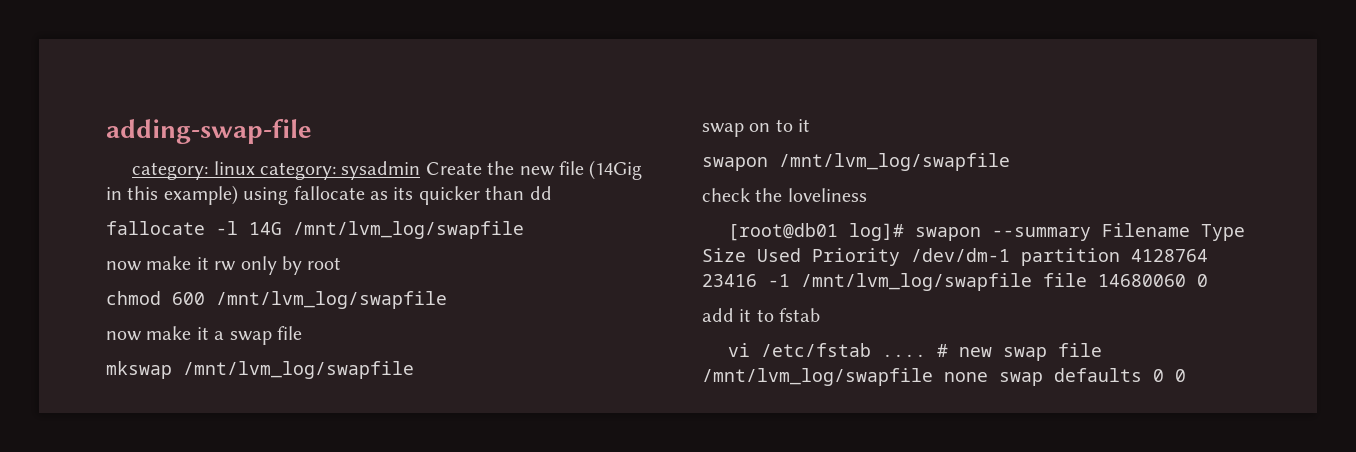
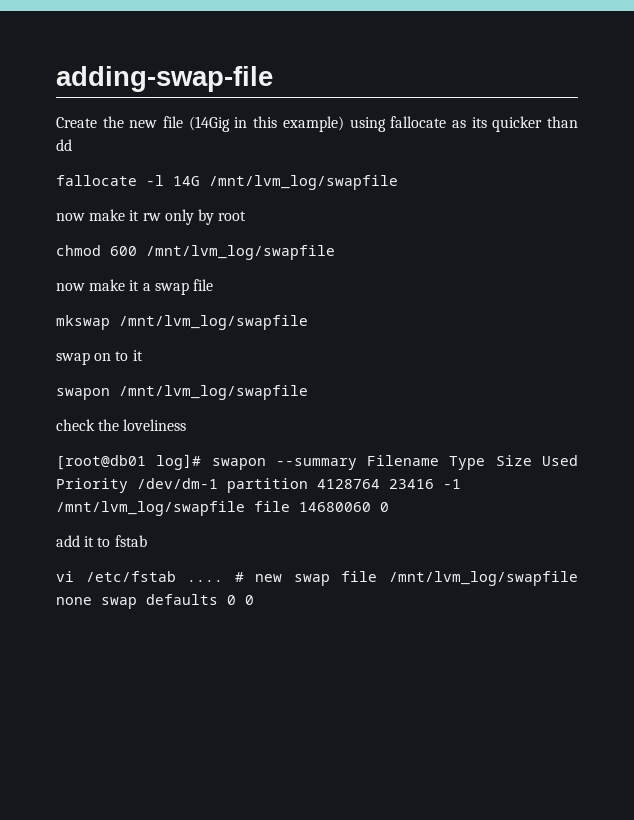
- category: linux category: sysadmin Create the new file (14Gig in this example) using fallocate as its quicker than dd
+ Create the new file (14Gig in this example) using fallocate as its quicker than dd

